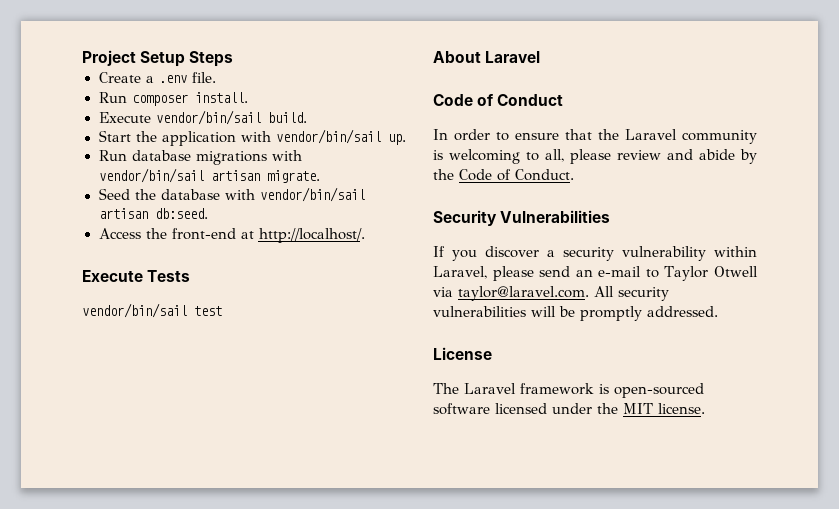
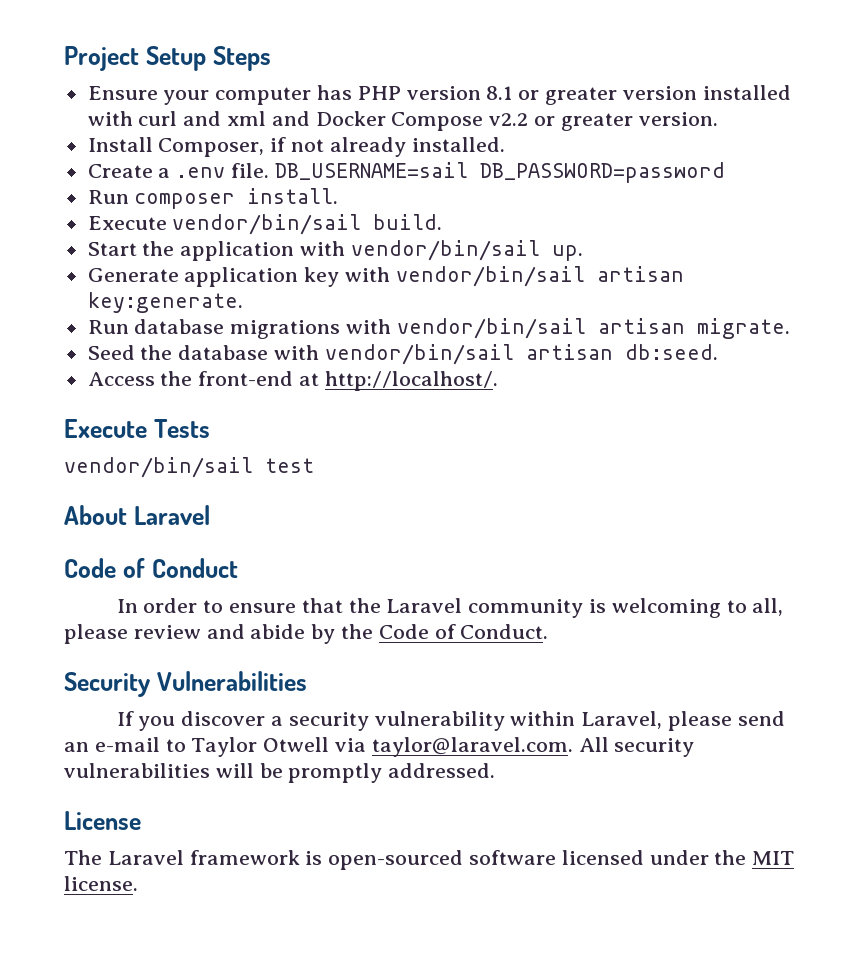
+ Ensure your computer has PHP version 8.1 or greater version installed with curl and xml and Docker Compose v2.2 or greater version.
+ Install Composer, if not already installed.
+ DB_USERNAME=sail DB_PASSWORD=password
+ Generate application key with vendor/bin/sail artisan key:generate.

